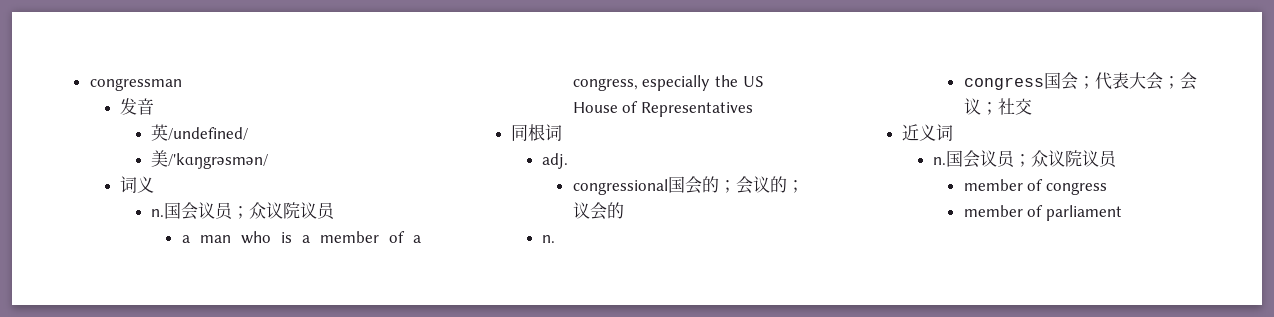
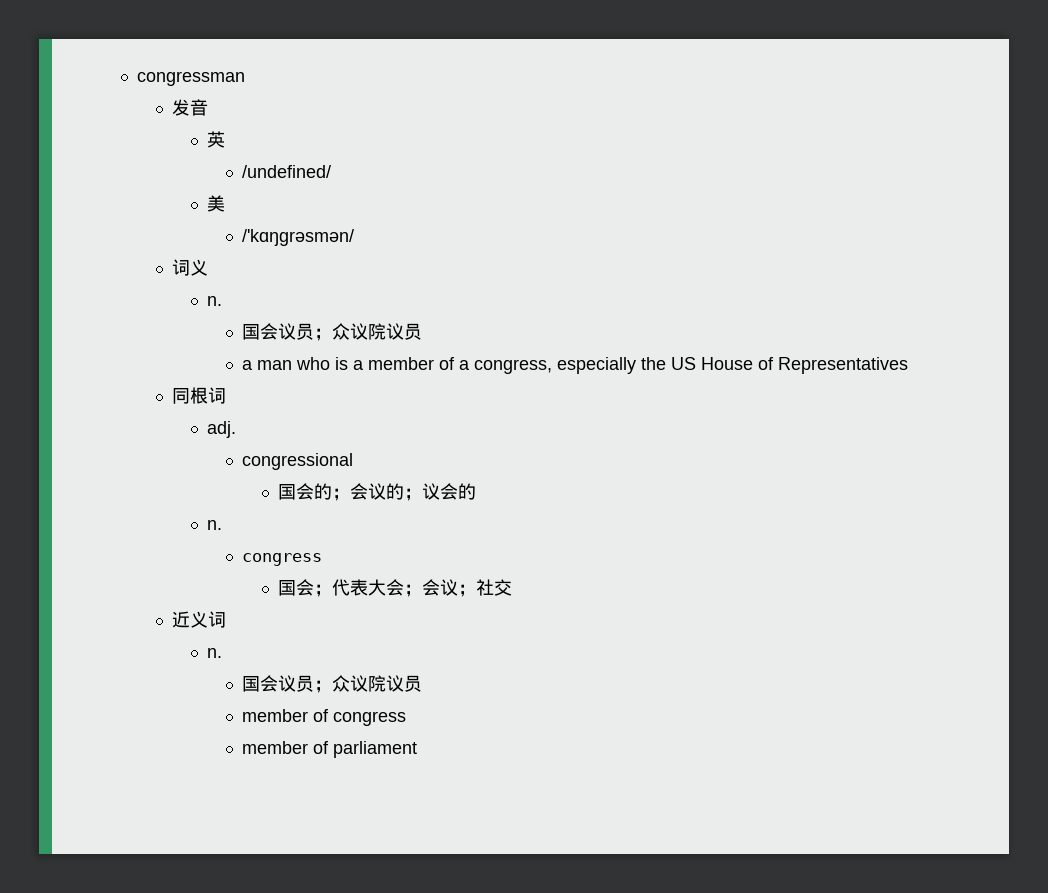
- 英/undefined/
+ 英
+ /undefined/
- 美/'kɑŋgrəsmən/
+ 美
+ /'kɑŋgrəsmən/
  词义
- n.国会议员；众议院议员
+ n.
+ 国会议员；众议院议员
- congressional国会的；会议的；议会的
+ congressional
+ 国会的；会议的；议会的
  n.
- congress国会；代表大会；会议；社交
+ congress
+ 国会；代表大会；会议；社交
  近义词
- n.国会议员；众议院议员
+ n.
+ 国会议员；众议院议员

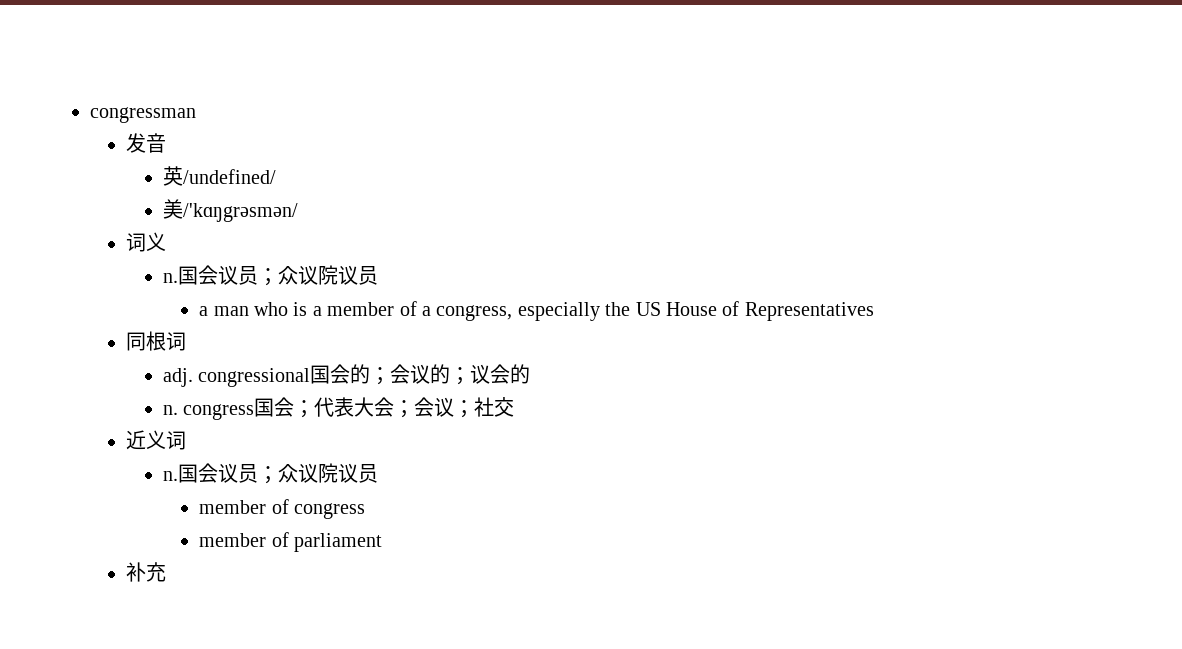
- 英
- /undefined/
+ 英/undefined/
- 美
- /'kɑŋgrəsmən/
+ 美/'kɑŋgrəsmən/
  词义
- n.
- 国会议员；众议院议员
+ n.国会议员；众议院议员
- adj.
- congressional
- 国会的；会议的；议会的
- n.
- congress
- 国会；代表大会；会议；社交
+ adj. congressional国会的；会议的；议会的
+ n. congress国会；代表大会；会议；社交
  近义词
- n.
- 国会议员；众议院议员
+ n.国会议员；众议院议员
+ 补充

